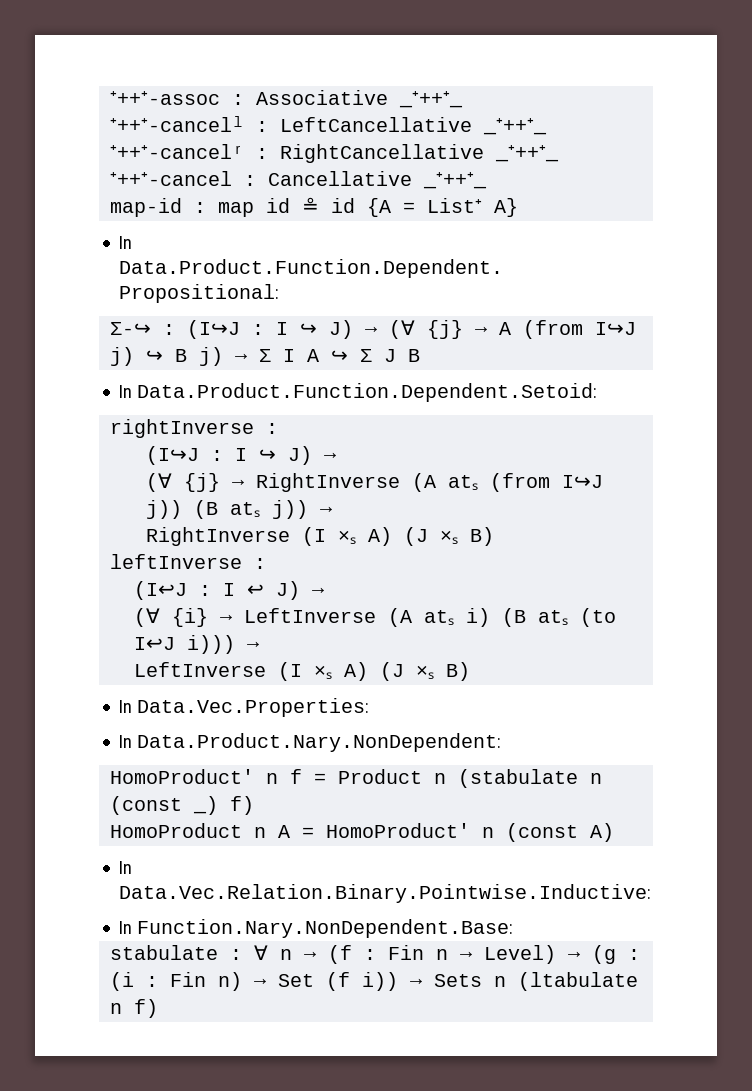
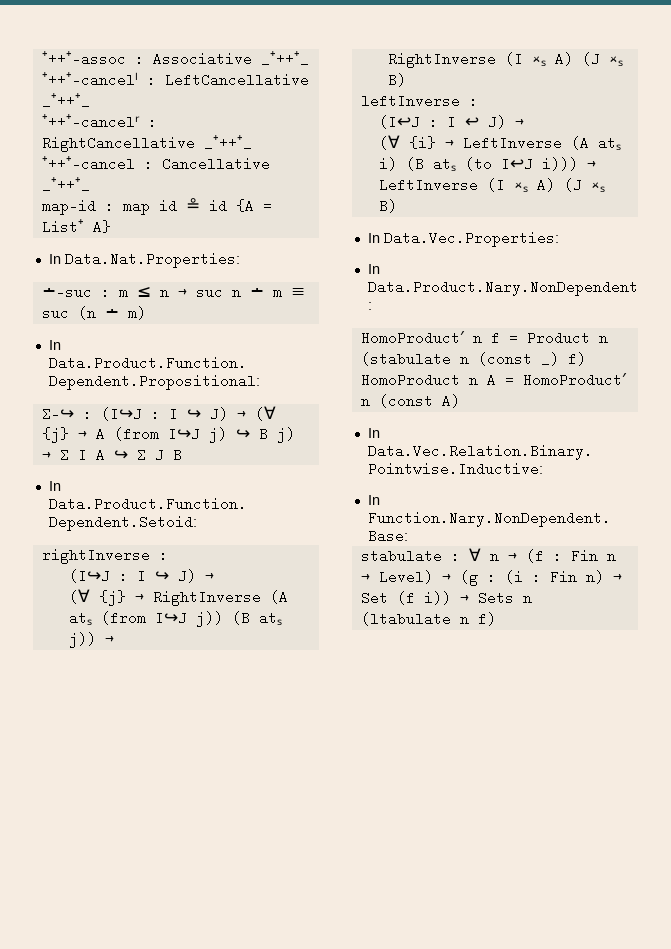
+ In Data.Nat.Properties:
+ ∸-suc : m ≤ n → suc n ∸ m ≡ suc (n ∸ m)

